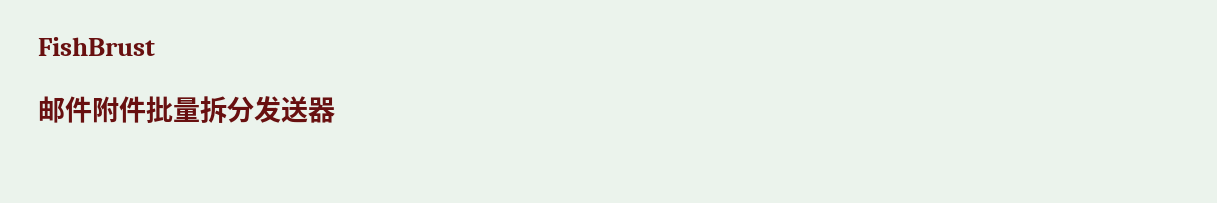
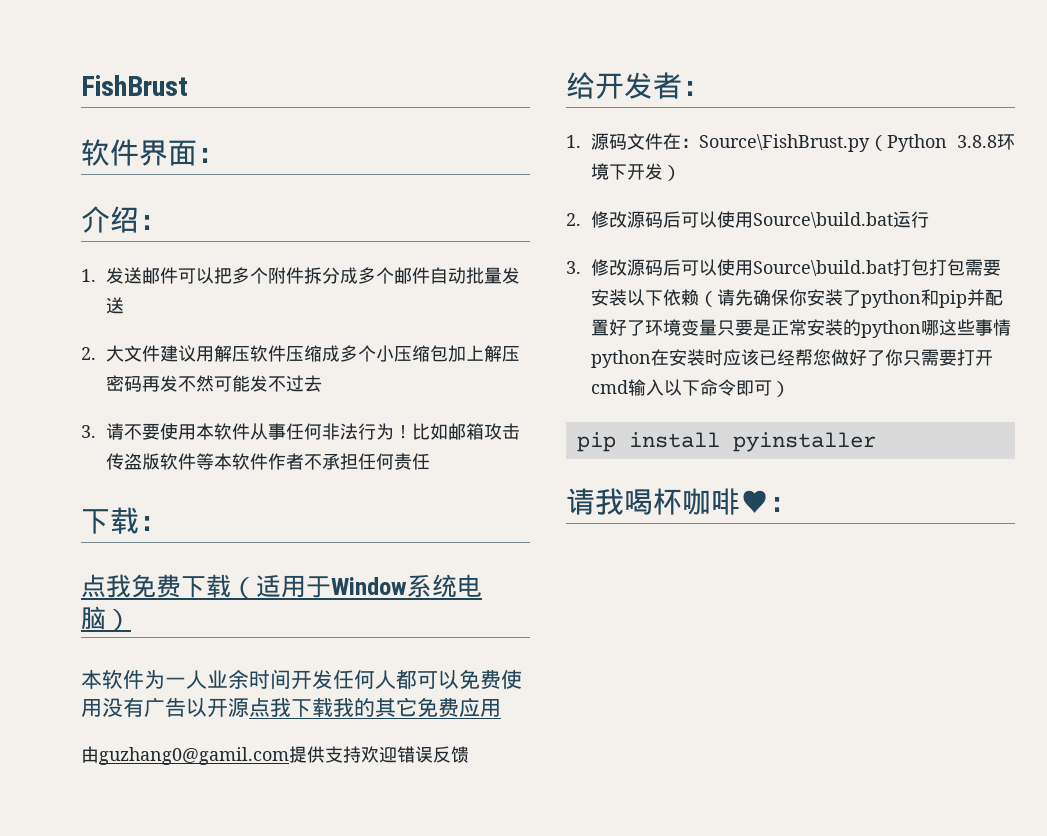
- 邮件附件批量拆分发送器
+ 软件界面：
+ 介绍：
+ 1.发送邮件可以把多个附件拆分成多个邮件自动批量发送
+ 2.大文件建议用解压软件压缩成多个小压缩包加上解压密码再发不然可能发不过去
+ 3.请不要使用本软件从事任何非法行为！比如邮箱攻击传盗版软件等本软件作者不承担任何责任
+ 下载：
+ 点我免费下载（适用于Window系统电脑）
+ 本软件为一人业余时间开发任何人都可以免费使用没有广告以开源点我下载我的其它免费应用
+ 由guzhang0@gamil.com提供支持欢迎错误反馈
+ 给开发者：
+ 1.源码文件在：Source\FishBrust.py（Python 3.8.8环境下开发）
+ 2.修改源码后可以使用Source\build.bat运行
+ 3.修改源码后可以使用Source\build.bat打包打包需要安装以下依赖（请先确保你安装了python和pip并配置好了环境变量只要是正常安装的python哪这些事情python在安装时应该已经帮您做好了你只需要打开cmd输入以下命令即可）
+ pip install pyinstaller
+ 请我喝杯咖啡♥：

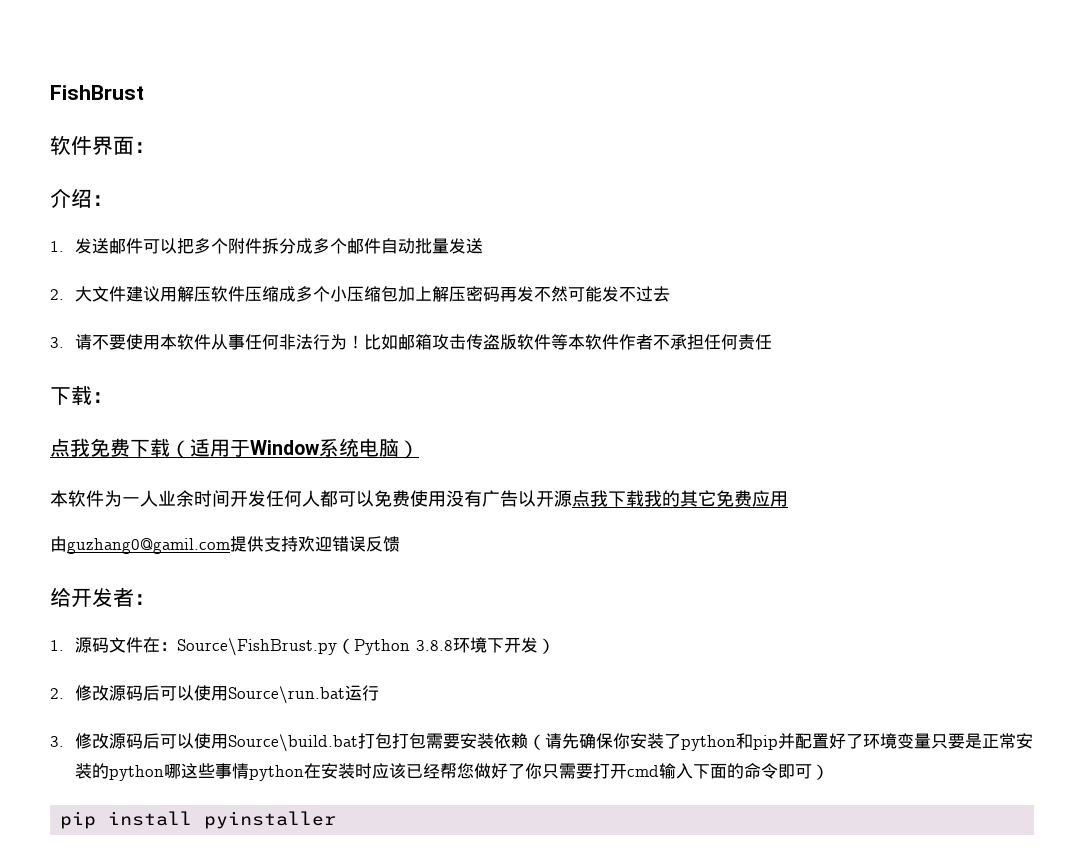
- 2.修改源码后可以使用Source\build.bat运行
+ 2.修改源码后可以使用Source\run.bat运行
- 3.修改源码后可以使用Source\build.bat打包打包需要安装以下依赖（请先确保你安装了python和pip并配置好了环境变量只要是正常安装的python哪这些事情python在安装时应该已经帮您做好了你只需要打开cmd输入以下命令即可）
+ 3.修改源码后可以使用Source\build.bat打包打包需要安装依赖（请先确保你安装了python和pip并配置好了环境变量只要是正常安装的python哪这些事情python在安装时应该已经帮您做好了你只需要打开cmd输入下面的命令即可）
- 请我喝杯咖啡♥：

